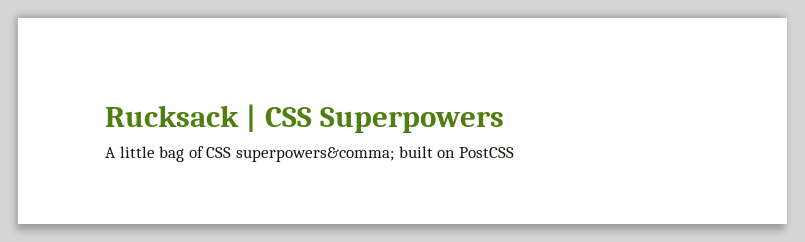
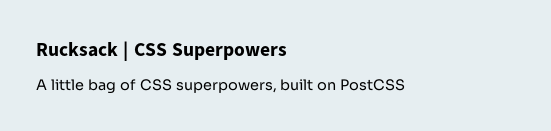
- A little bag of CSS superpowers&comma; built on PostCSS
+ A little bag of CSS superpowers, built on PostCSS

